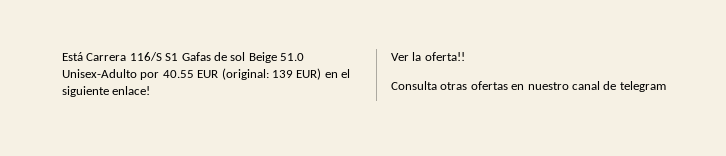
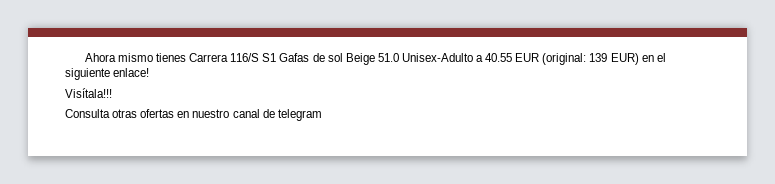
- Está Carrera 116/S S1 Gafas de sol Beige 51.0 Unisex-Adulto por 40.55 EUR (original: 139 EUR) en el siguiente enlace!
+ Ahora mismo tienes Carrera 116/S S1 Gafas de sol Beige 51.0 Unisex-Adulto a 40.55 EUR (original: 139 EUR) en el siguiente enlace!
- Ver la oferta!!
+ Visítala!!!

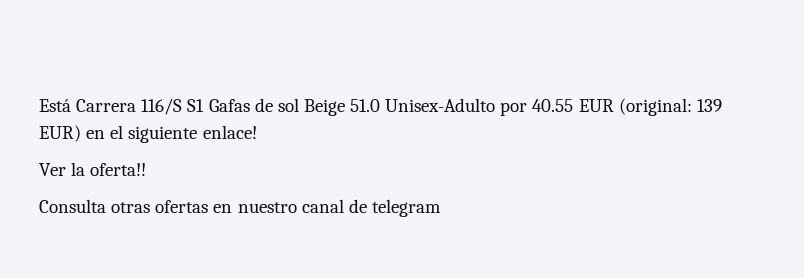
- Ahora mismo tienes Carrera 116/S S1 Gafas de sol Beige 51.0 Unisex-Adulto a 40.55 EUR (original: 139 EUR) en el siguiente enlace!
+ Está Carrera 116/S S1 Gafas de sol Beige 51.0 Unisex-Adulto por 40.55 EUR (original: 139 EUR) en el siguiente enlace!
- Visítala!!!
+ Ver la oferta!!

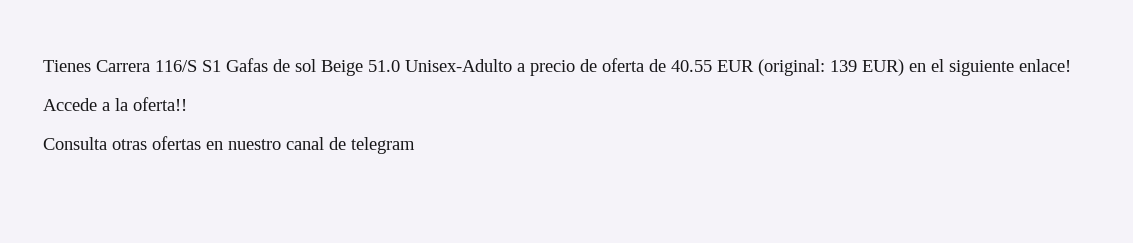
- Está Carrera 116/S S1 Gafas de sol Beige 51.0 Unisex-Adulto por 40.55 EUR (original: 139 EUR) en el siguiente enlace!
+ Tienes Carrera 116/S S1 Gafas de sol Beige 51.0 Unisex-Adulto a precio de oferta de 40.55 EUR (original: 139 EUR) en el siguiente enlace!
- Ver la oferta!!
+ Accede a la oferta!!

